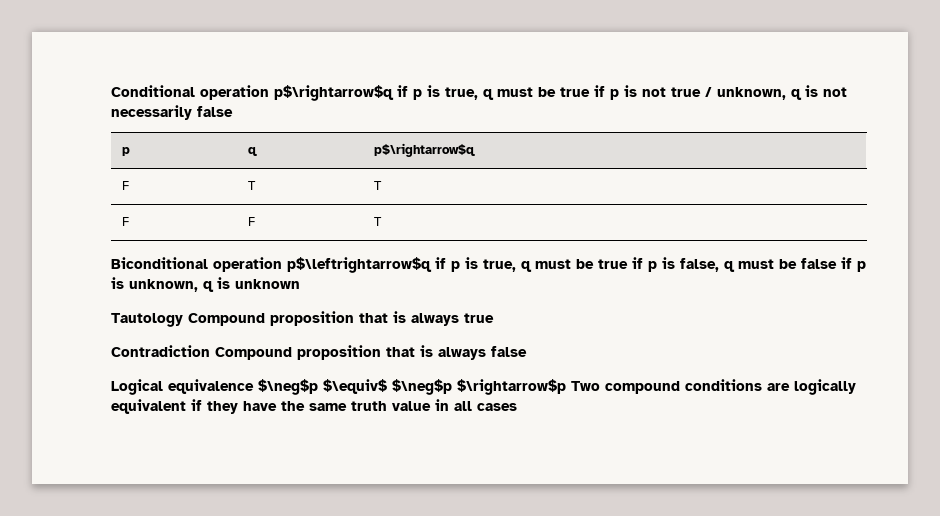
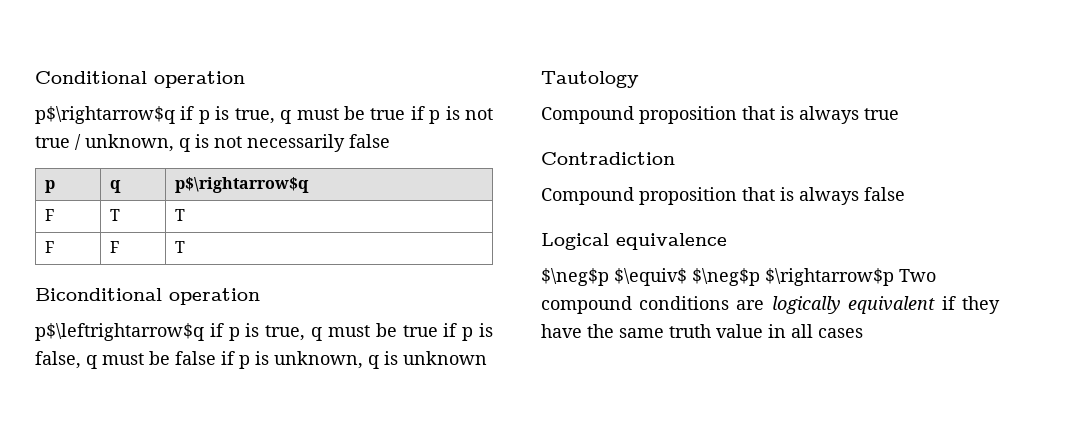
- Conditional operation p$\rightarrow$q if p is true, q must be true if p is not true / unknown, q is not necessarily false
+ Conditional operation
+ p$\rightarrow$q if p is true, q must be true if p is not true / unknown, q is not necessarily false
- Biconditional operation p$\leftrightarrow$q if p is true, q must be true if p is false, q must be false if p is unknown, q is unknown
+ Biconditional operation
+ p$\leftrightarrow$q if p is true, q must be true if p is false, q must be false if p is unknown, q is unknown
- Tautology Compound proposition that is always true
+ Tautology
+ Compound proposition that is always true
- Contradiction Compound proposition that is always false
+ Contradiction
+ Compound proposition that is always false
- Logical equivalence $\neg$p $\equiv$ $\neg$p $\rightarrow$p Two compound conditions are logically equivalent if they have the same truth value in all cases
+ Logical equivalence
+ $\neg$p $\equiv$ $\neg$p $\rightarrow$p Two compound conditions are logically equivalent if they have the same truth value in all cases

